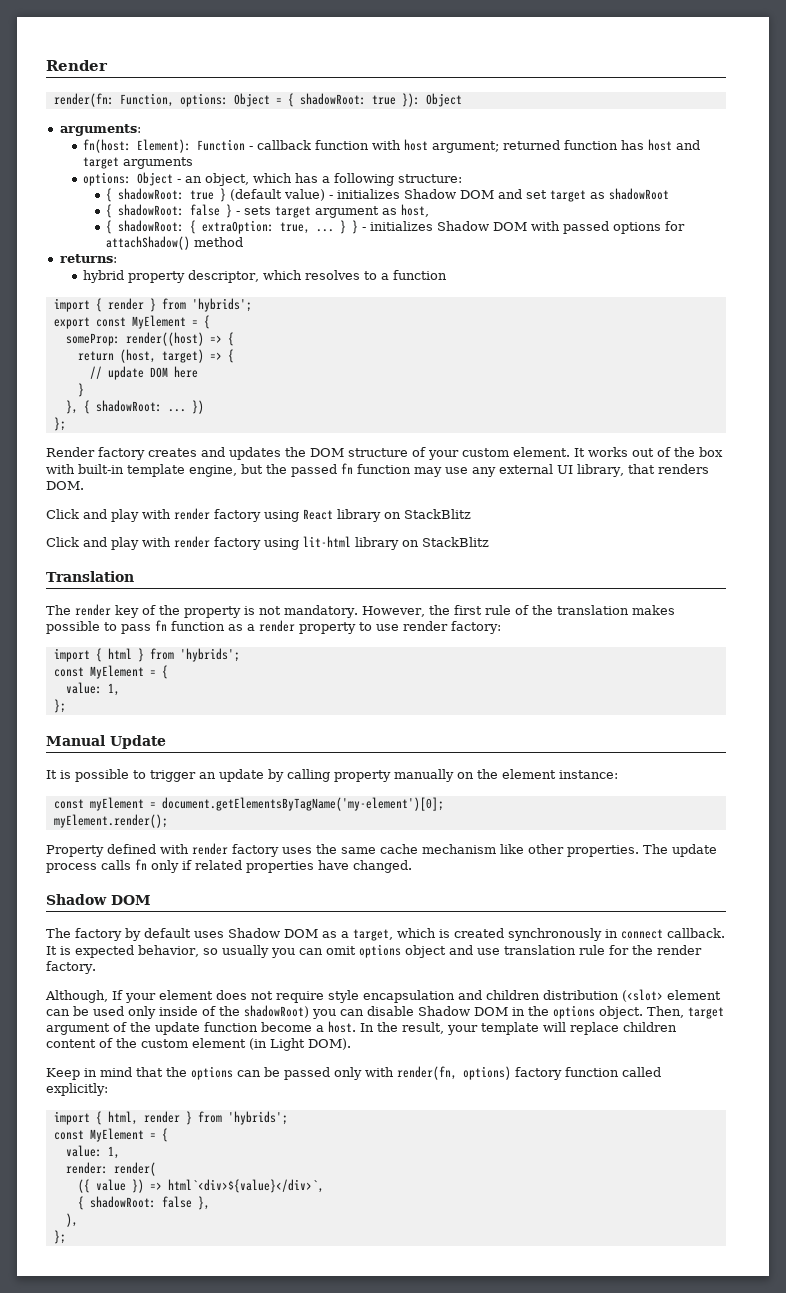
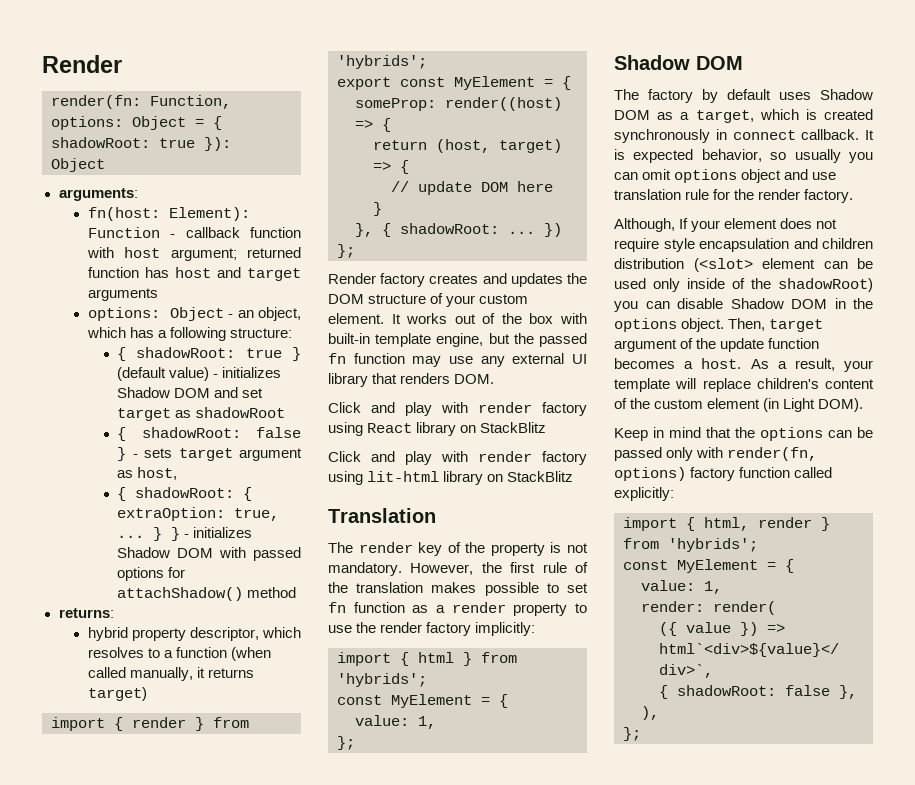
- hybrid property descriptor, which resolves to a function
+ hybrid property descriptor, which resolves to a function (when called manually, it returns target)
- It works out of the box with built-in template engine, but the passed fn function may use any external UI library, that renders DOM.
+ It works out of the box with built-in template engine, but the passed fn function may use any external UI library that renders DOM.
- However, the first rule of the translation makes possible to pass fn function as a render property to use render factory:
+ However, the first rule of the translation makes possible to set fn function as a render property to use the render factory implicitly:
- Manual Update
- It is possible to trigger an update by calling property manually on the element instance:
- const myElement = document.getElementsByTagName('my-element')[0];
- myElement.render();
- Property defined with render factory uses the same cache mechanism like other properties. The update process calls fn only if related properties have changed.
- Then, target argument of the update function become a host.
+ Then, target argument of the update function becomes a host.
- In the result, your template will replace children content of the custom element (in Light DOM).
+ As a result, your template will replace children's content of the custom element (in Light DOM).

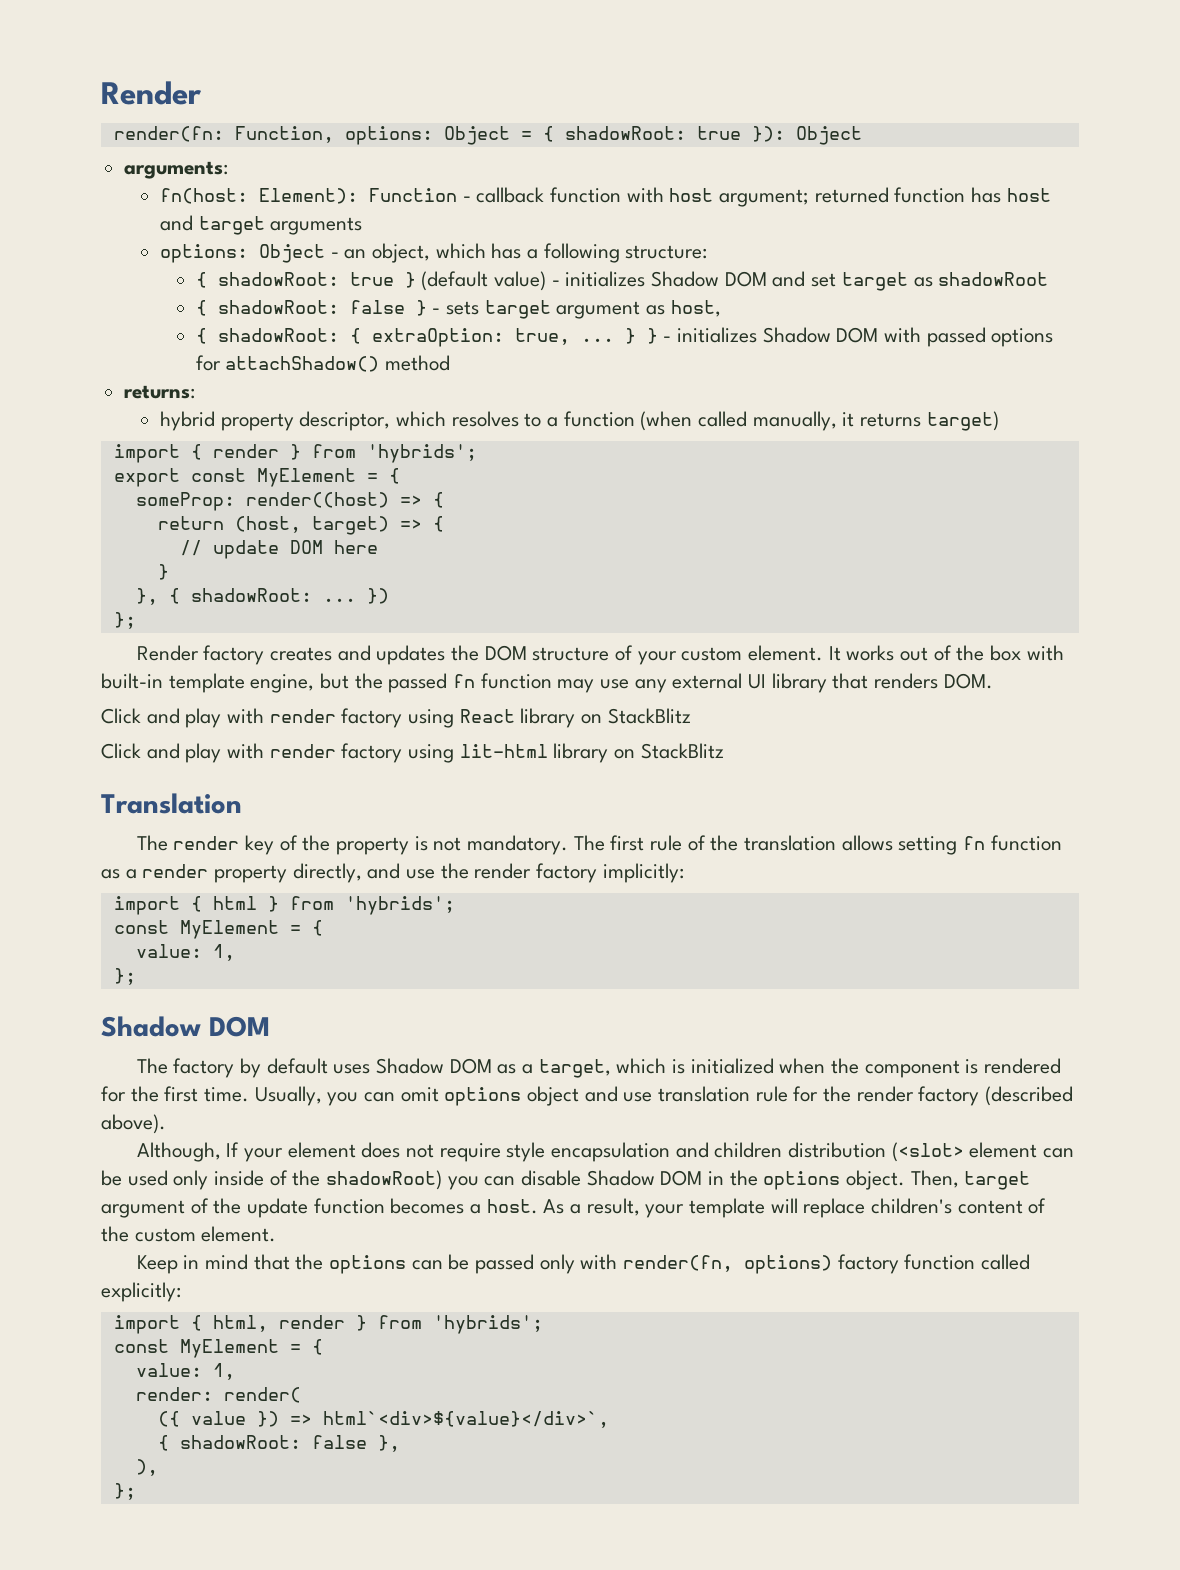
- However, the first rule of the translation makes possible to set fn function as a render property to use the render factory implicitly:
+ The first rule of the translation allows setting fn function as a render property directly, and use the render factory implicitly:
- The factory by default uses Shadow DOM as a target, which is created synchronously in connect callback. It is expected behavior, so usually you can omit options object and use translation rule for the render factory.
+ The factory by default uses Shadow DOM as a target, which is initialized when the component is rendered for the first time. Usually, you can omit options object and use translation rule for the render factory (described above).
- As a result, your template will replace children's content of the custom element (in Light DOM).
+ As a result, your template will replace children's content of the custom element.

